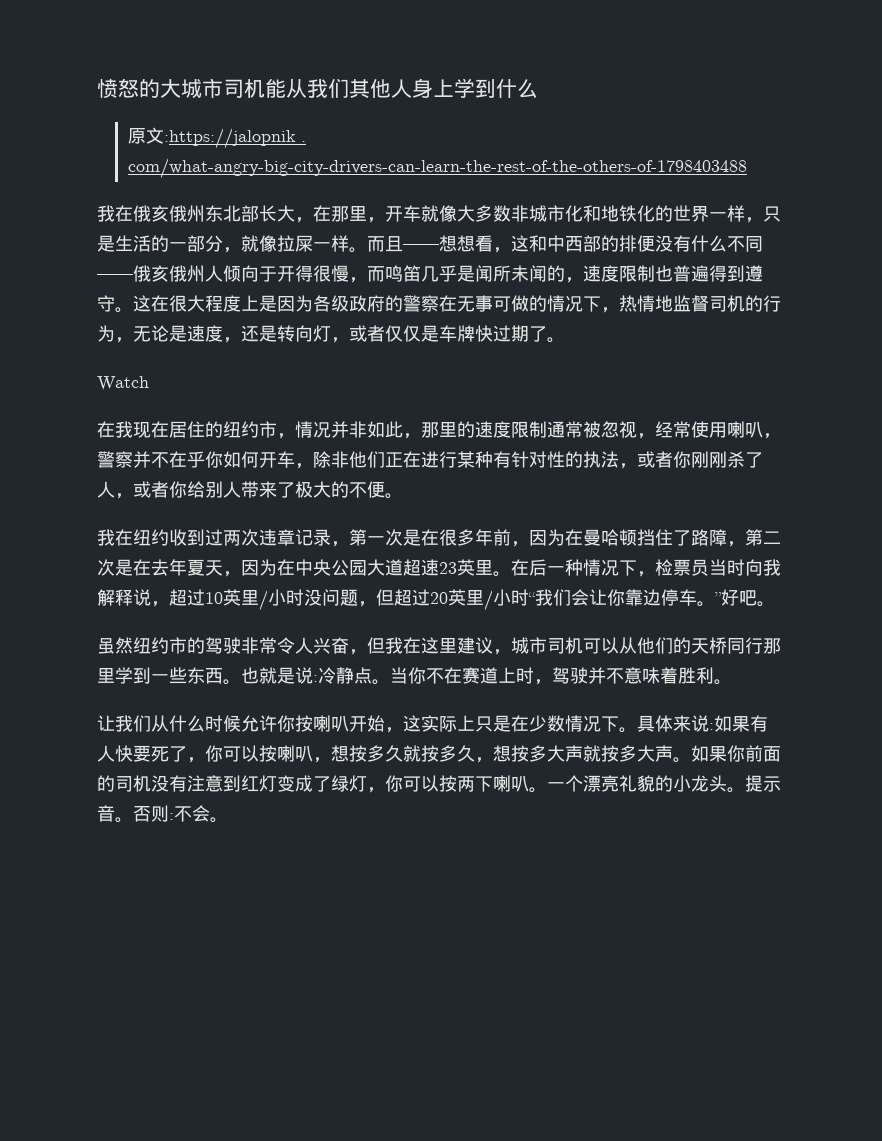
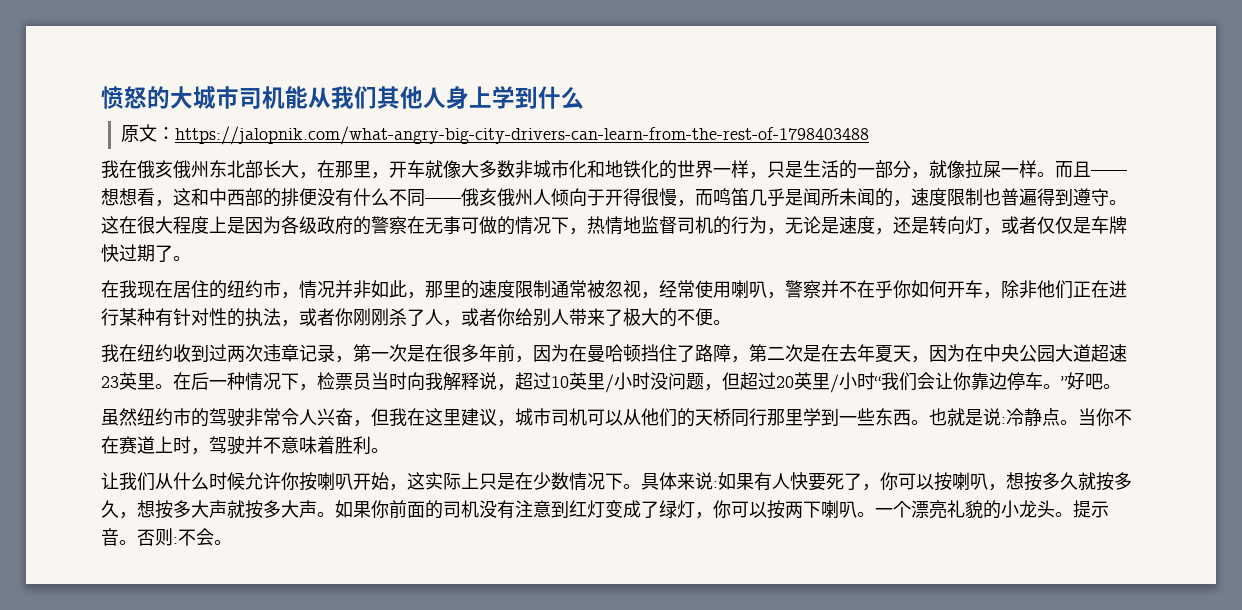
- 原文:https://jalopnik . com/what-angry-big-city-drivers-can-learn-the-rest-of-the-others-of-1798403488
+ 原文：https://jalopnik.com/what-angry-big-city-drivers-can-learn-from-the-rest-of-1798403488
- Watch

